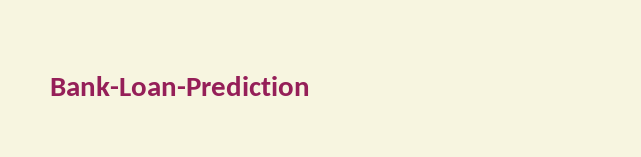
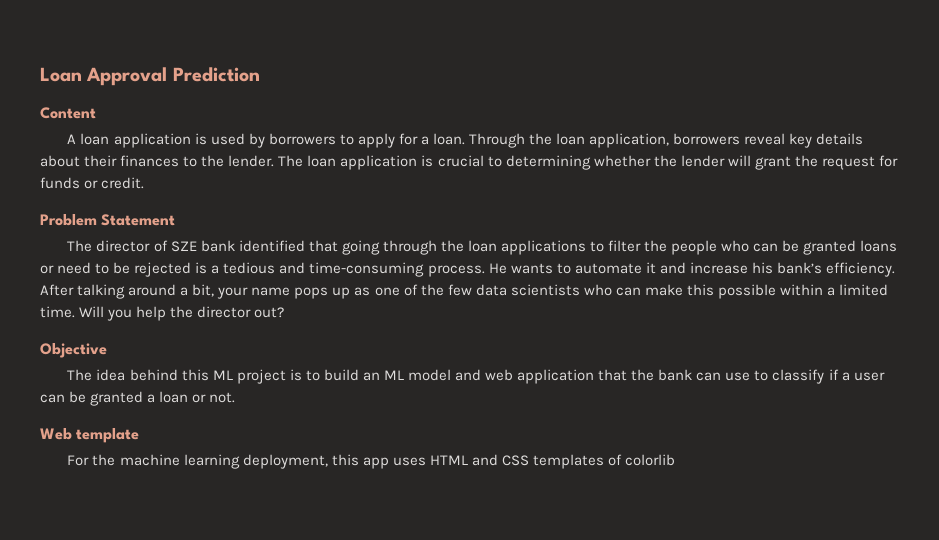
- Bank-Loan-Prediction
+ Loan Approval Prediction
+ Content
+ A loan application is used by borrowers to apply for a loan. Through the loan application, borrowers reveal key details about their finances to the lender. The loan application is crucial to determining whether the lender will grant the request for funds or credit.
+ Problem Statement
+ The director of SZE bank identified that going through the loan applications to filter the people who can be granted loans or need to be rejected is a tedious and time-consuming process. He wants to automate it and increase his bank’s efficiency. After talking around a bit, your name pops up as one of the few data scientists who can make this possible within a limited time. Will you help the director out?
+ Objective
+ The idea behind this ML project is to build an ML model and web application that the bank can use to classify if a user can be granted a loan or not.
+ Web template
+ For the machine learning deployment, this app uses HTML and CSS templates of colorlib

